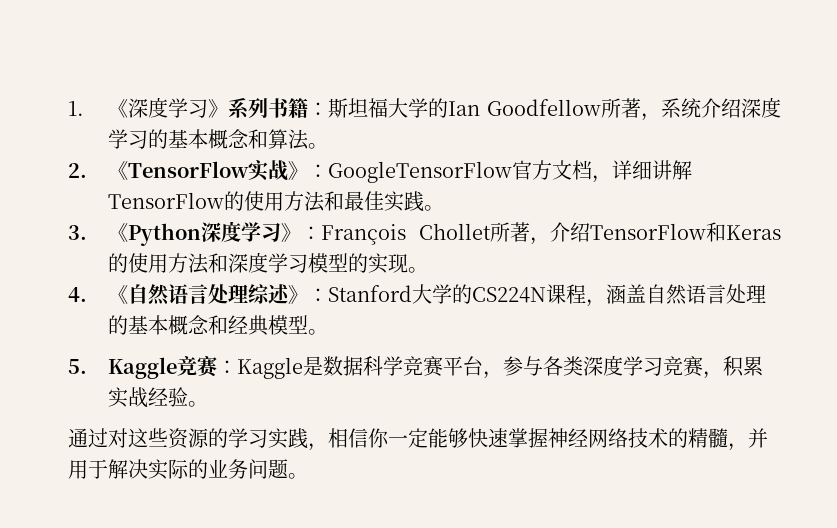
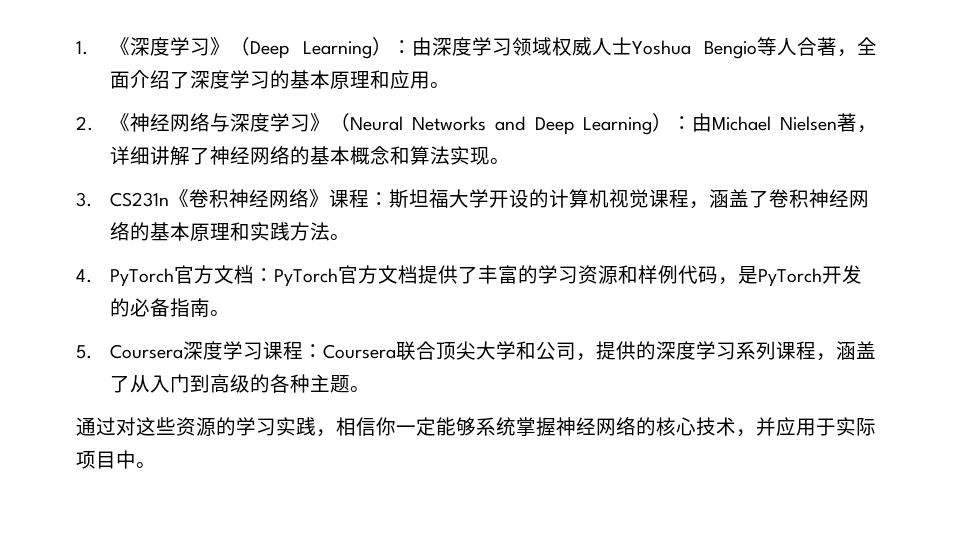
- 1.《深度学习》系列书籍：斯坦福大学的Ian Goodfellow所著，系统介绍深度学习的基本概念和算法。
- 2.《TensorFlow实战》：GoogleTensorFlow官方文档，详细讲解TensorFlow的使用方法和最佳实践。
- 3.《Python深度学习》：François Chollet所著，介绍TensorFlow和Keras的使用方法和深度学习模型的实现。
- 4.《自然语言处理综述》：Stanford大学的CS224N课程，涵盖自然语言处理的基本概念和经典模型。
- 5. Kaggle竞赛：Kaggle是数据科学竞赛平台，参与各类深度学习竞赛，积累实战经验。
+ 1.《深度学习》（Deep Learning）：由深度学习领域权威人士Yoshua Bengio等人合著，全面介绍了深度学习的基本原理和应用。
+ 2.《神经网络与深度学习》（Neural Networks and Deep Learning）：由Michael Nielsen著，详细讲解了神经网络的基本概念和算法实现。
+ 3. CS231n《卷积神经网络》课程：斯坦福大学开设的计算机视觉课程，涵盖了卷积神经网络的基本原理和实践方法。
+ 4. PyTorch官方文档：PyTorch官方文档提供了丰富的学习资源和样例代码，是PyTorch开发的必备指南。
+ 5. Coursera深度学习课程：Coursera联合顶尖大学和公司，提供的深度学习系列课程，涵盖了从入门到高级的各种主题。
- 通过对这些资源的学习实践，相信你一定能够快速掌握神经网络技术的精髓，并用于解决实际的业务问题。
+ 通过对这些资源的学习实践，相信你一定能够系统掌握神经网络的核心技术，并应用于实际项目中。

